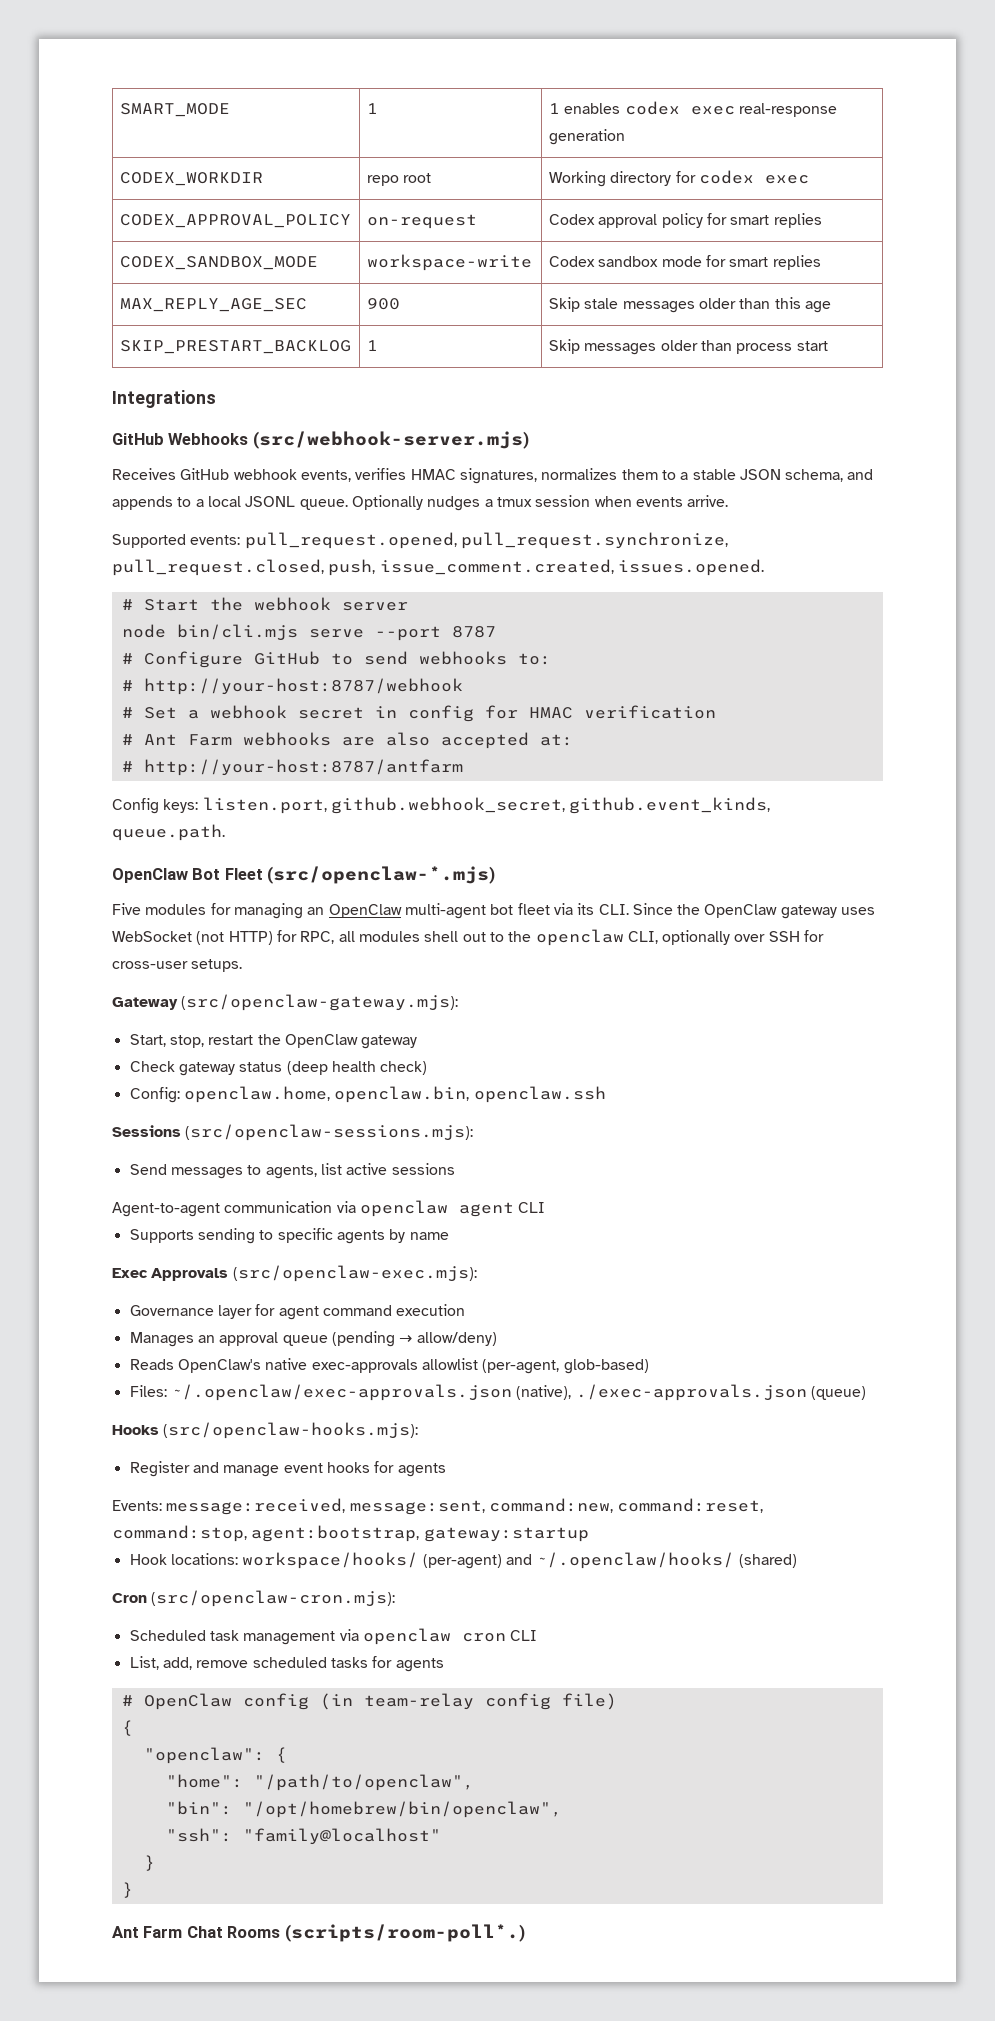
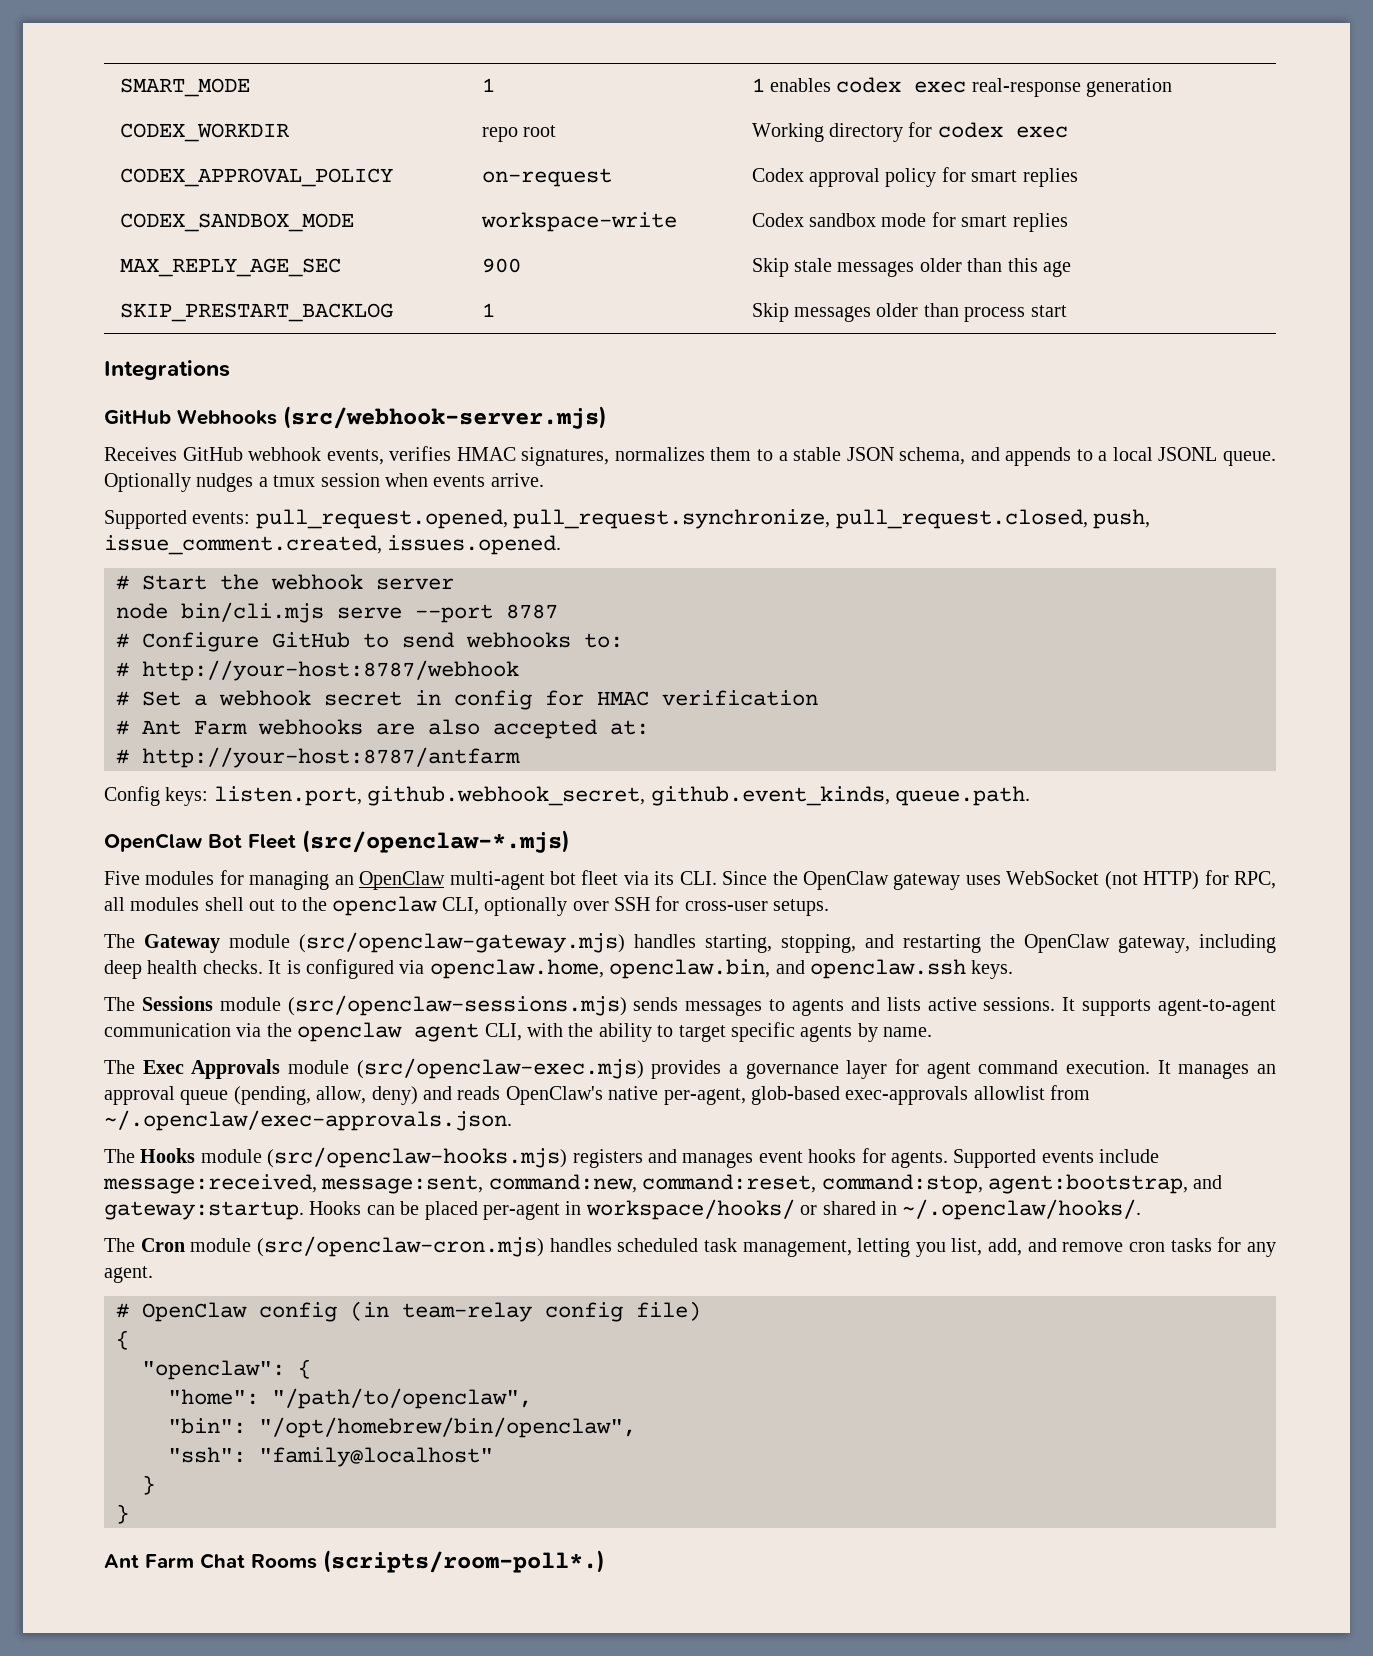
- Gateway (src/openclaw-gateway.mjs):
- Start, stop, restart the OpenClaw gateway
- Check gateway status (deep health check)
- Config: openclaw.home, openclaw.bin, openclaw.ssh
- Sessions (src/openclaw-sessions.mjs):
- Send messages to agents, list active sessions
- Agent-to-agent communication via openclaw agent CLI
- Supports sending to specific agents by name
- Exec Approvals (src/openclaw-exec.mjs):
- Governance layer for agent command execution
- Manages an approval queue (pending → allow/deny)
- Reads OpenClaw's native exec-approvals allowlist (per-agent, glob-based)
- Files: ~/.openclaw/exec-approvals.json (native), ./exec-approvals.json (queue)
- Hooks (src/openclaw-hooks.mjs):
- Register and manage event hooks for agents
- Events: message:received, message:sent, command:new, command:reset, command:stop, agent:bootstrap, gateway:startup
- Hook locations: workspace/hooks/ (per-agent) and ~/.openclaw/hooks/ (shared)
- Cron (src/openclaw-cron.mjs):
- Scheduled task management via openclaw cron CLI
- List, add, remove scheduled tasks for agents
+ The Gateway module (src/openclaw-gateway.mjs) handles starting, stopping, and restarting the OpenClaw gateway, including deep health checks. It is configured via openclaw.home, openclaw.bin, and openclaw.ssh keys.
+ The Sessions module (src/openclaw-sessions.mjs) sends messages to agents and lists active sessions. It supports agent-to-agent communication via the openclaw agent CLI, with the ability to target specific agents by name.
+ The Exec Approvals module (src/openclaw-exec.mjs) provides a governance layer for agent command execution. It manages an approval queue (pending, allow, deny) and reads OpenClaw's native per-agent, glob-based exec-approvals allowlist from ~/.openclaw/exec-approvals.json.
+ The Hooks module (src/openclaw-hooks.mjs) registers and manages event hooks for agents. Supported events include message:received, message:sent, command:new, command:reset, command:stop, agent:bootstrap, and gateway:startup. Hooks can be placed per-agent in workspace/hooks/ or shared in ~/.openclaw/hooks/.
+ The Cron module (src/openclaw-cron.mjs) handles scheduled task management, letting you list, add, and remove cron tasks for any agent.

